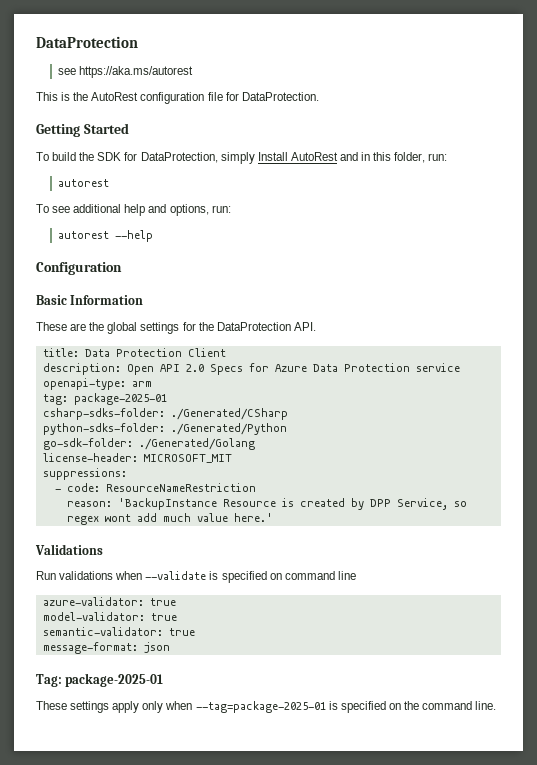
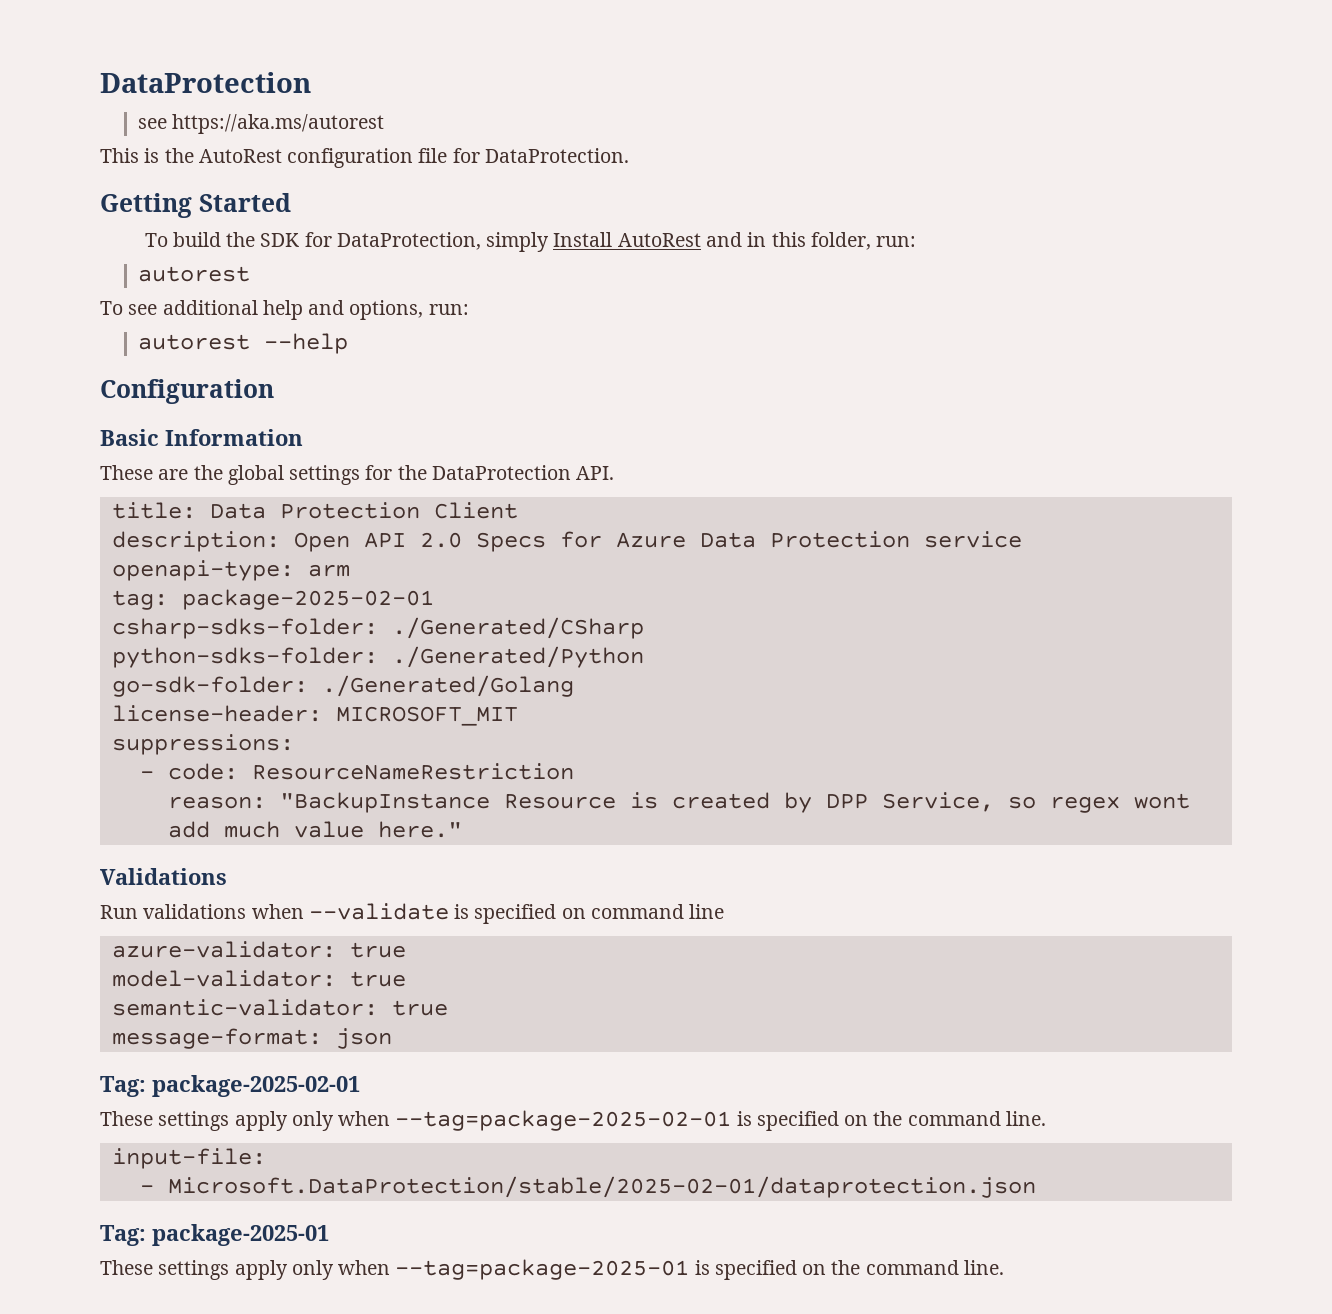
- tag: package-2025-01
+ tag: package-2025-02-01
- reason: 'BackupInstance Resource is created by DPP Service, so regex wont add much value here.'
+ reason: "BackupInstance Resource is created by DPP Service, so regex wont add much value here."
+ Tag: package-2025-02-01
+ These settings apply only when --tag=package-2025-02-01 is specified on the command line.
+ input-file:
+ - Microsoft.DataProtection/stable/2025-02-01/dataprotection.json

